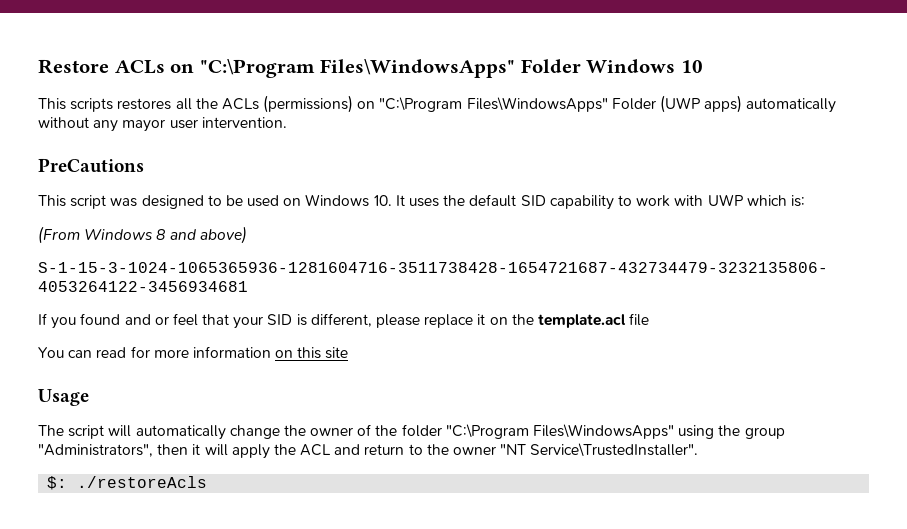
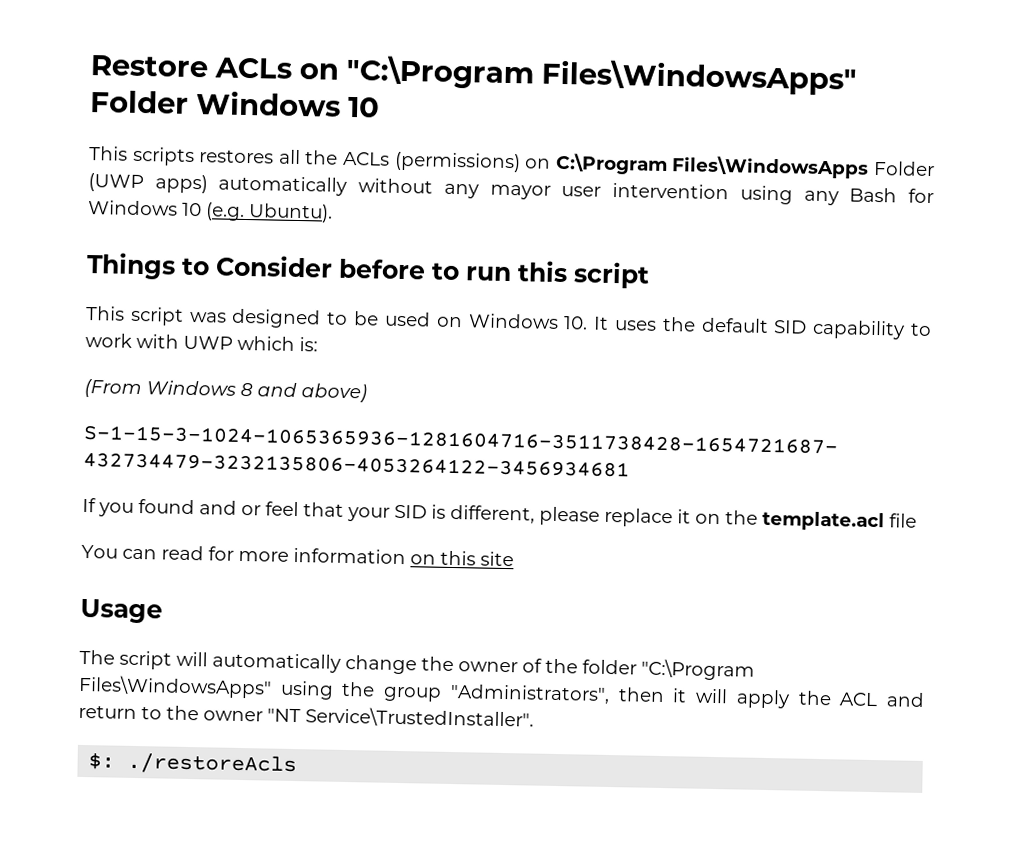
- This scripts restores all the ACLs (permissions) on "C:\Program Files\WindowsApps" Folder (UWP apps) automatically without any mayor user intervention.
- PreCautions
+ This scripts restores all the ACLs (permissions) on C:\Program Files\WindowsApps Folder (UWP apps) automatically without any mayor user intervention using any Bash for Windows 10 (e.g. Ubuntu).
+ Things to Consider before to run this script

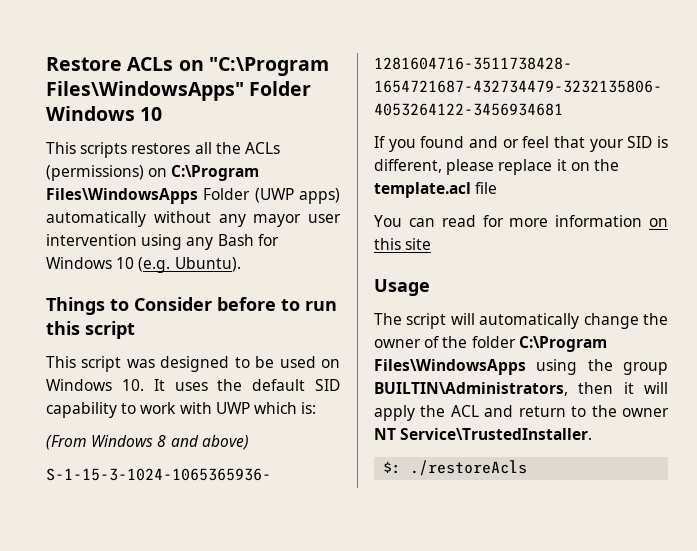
- The script will automatically change the owner of the folder "C:\Program Files\WindowsApps" using the group "Administrators", then it will apply the ACL and return to the owner "NT Service\TrustedInstaller".
+ The script will automatically change the owner of the folder C:\Program Files\WindowsApps using the group BUILTIN\Administrators, then it will apply the ACL and return to the owner NT Service\TrustedInstaller.

